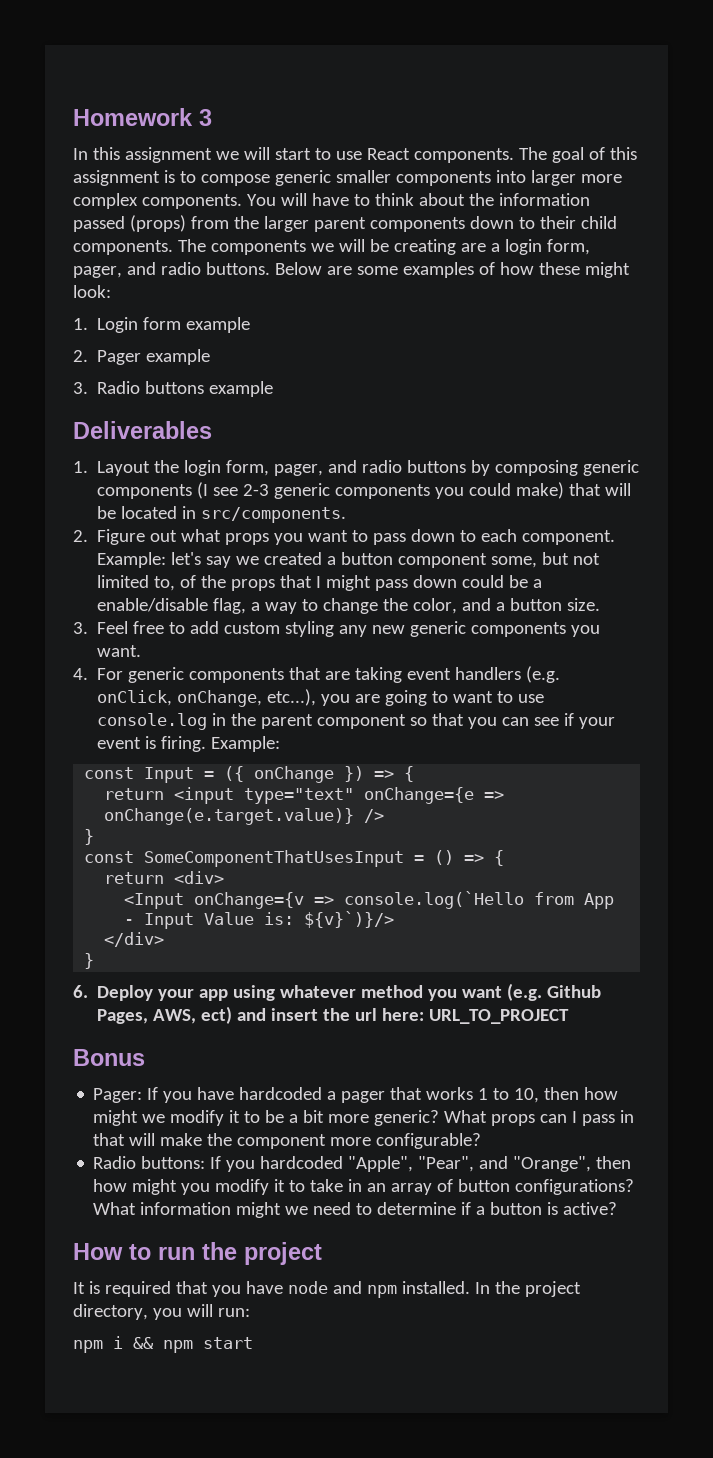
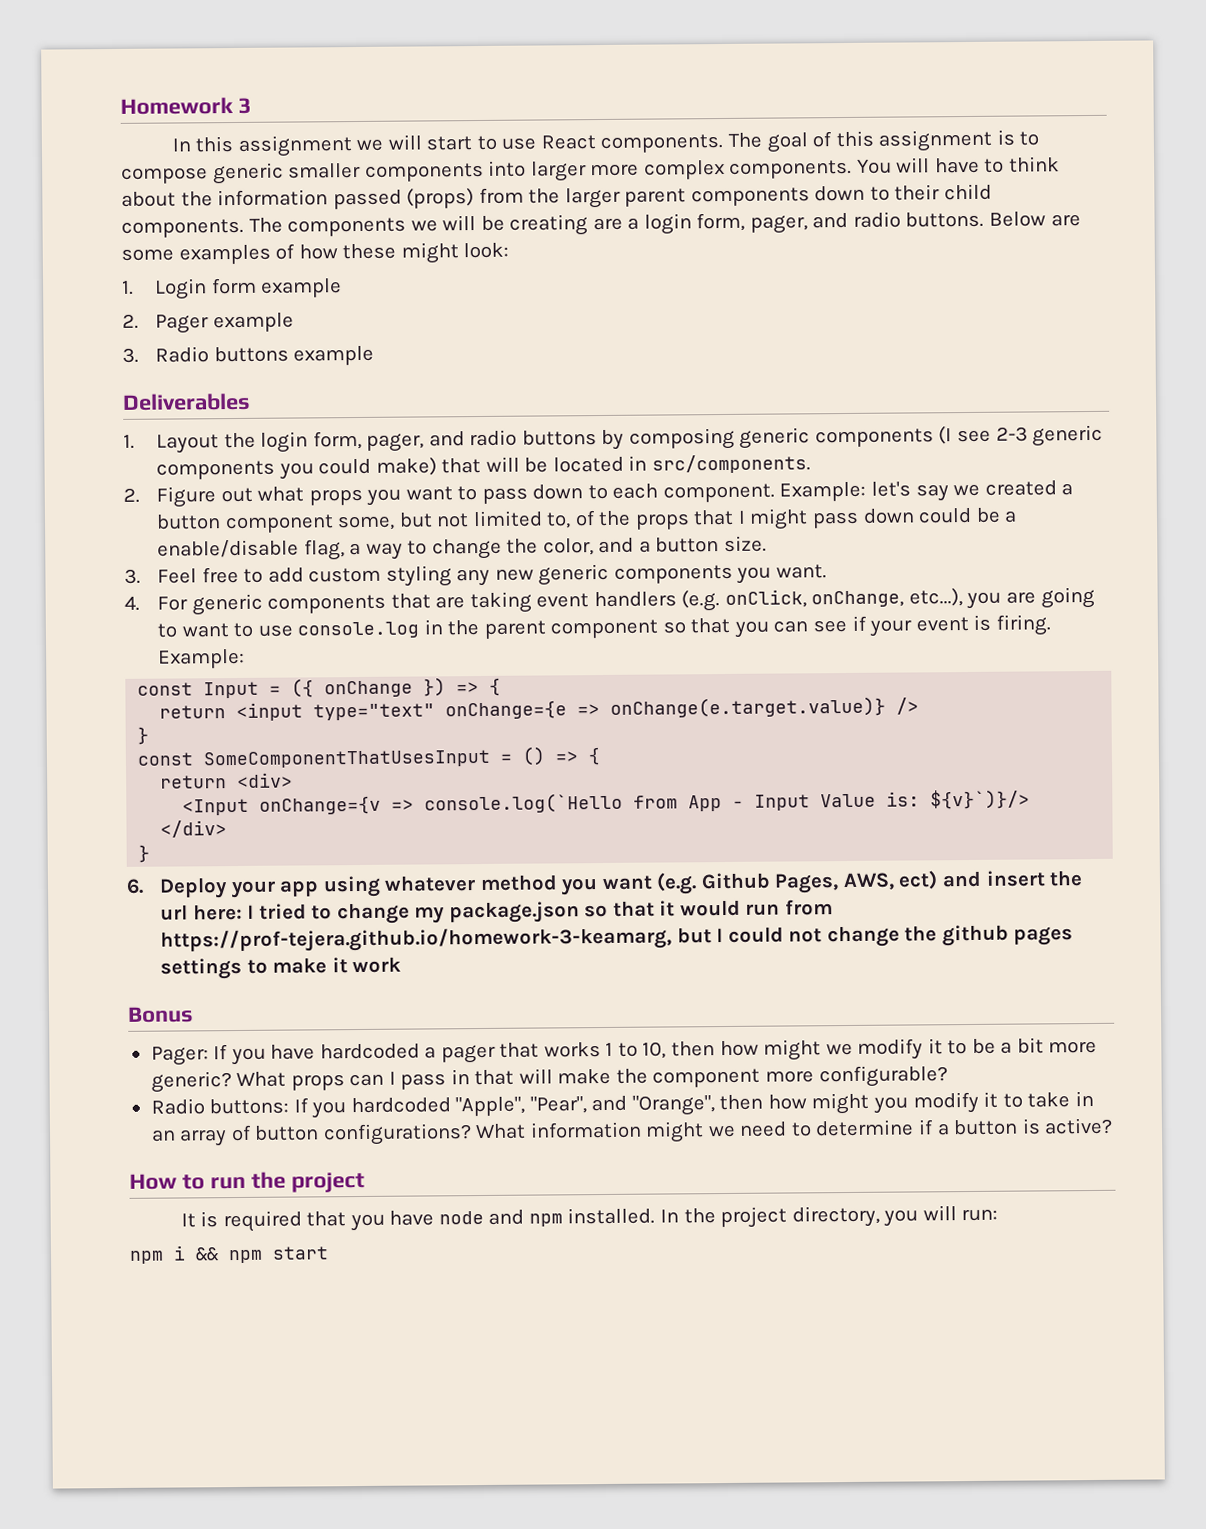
- 6. Deploy your app using whatever method you want (e.g. Github Pages, AWS, ect) and insert the url here: URL_TO_PROJECT
+ 6. Deploy your app using whatever method you want (e.g. Github Pages, AWS, ect) and insert the url here: I tried to change my package.json so that it would run from https://prof-tejera.github.io/homework-3-keamarg, but I could not change the github pages settings to make it work

